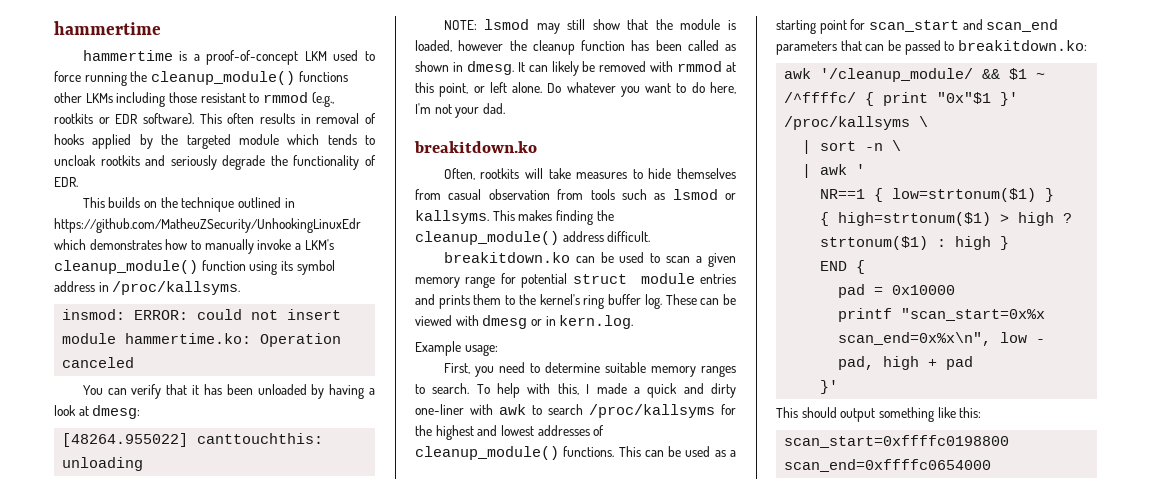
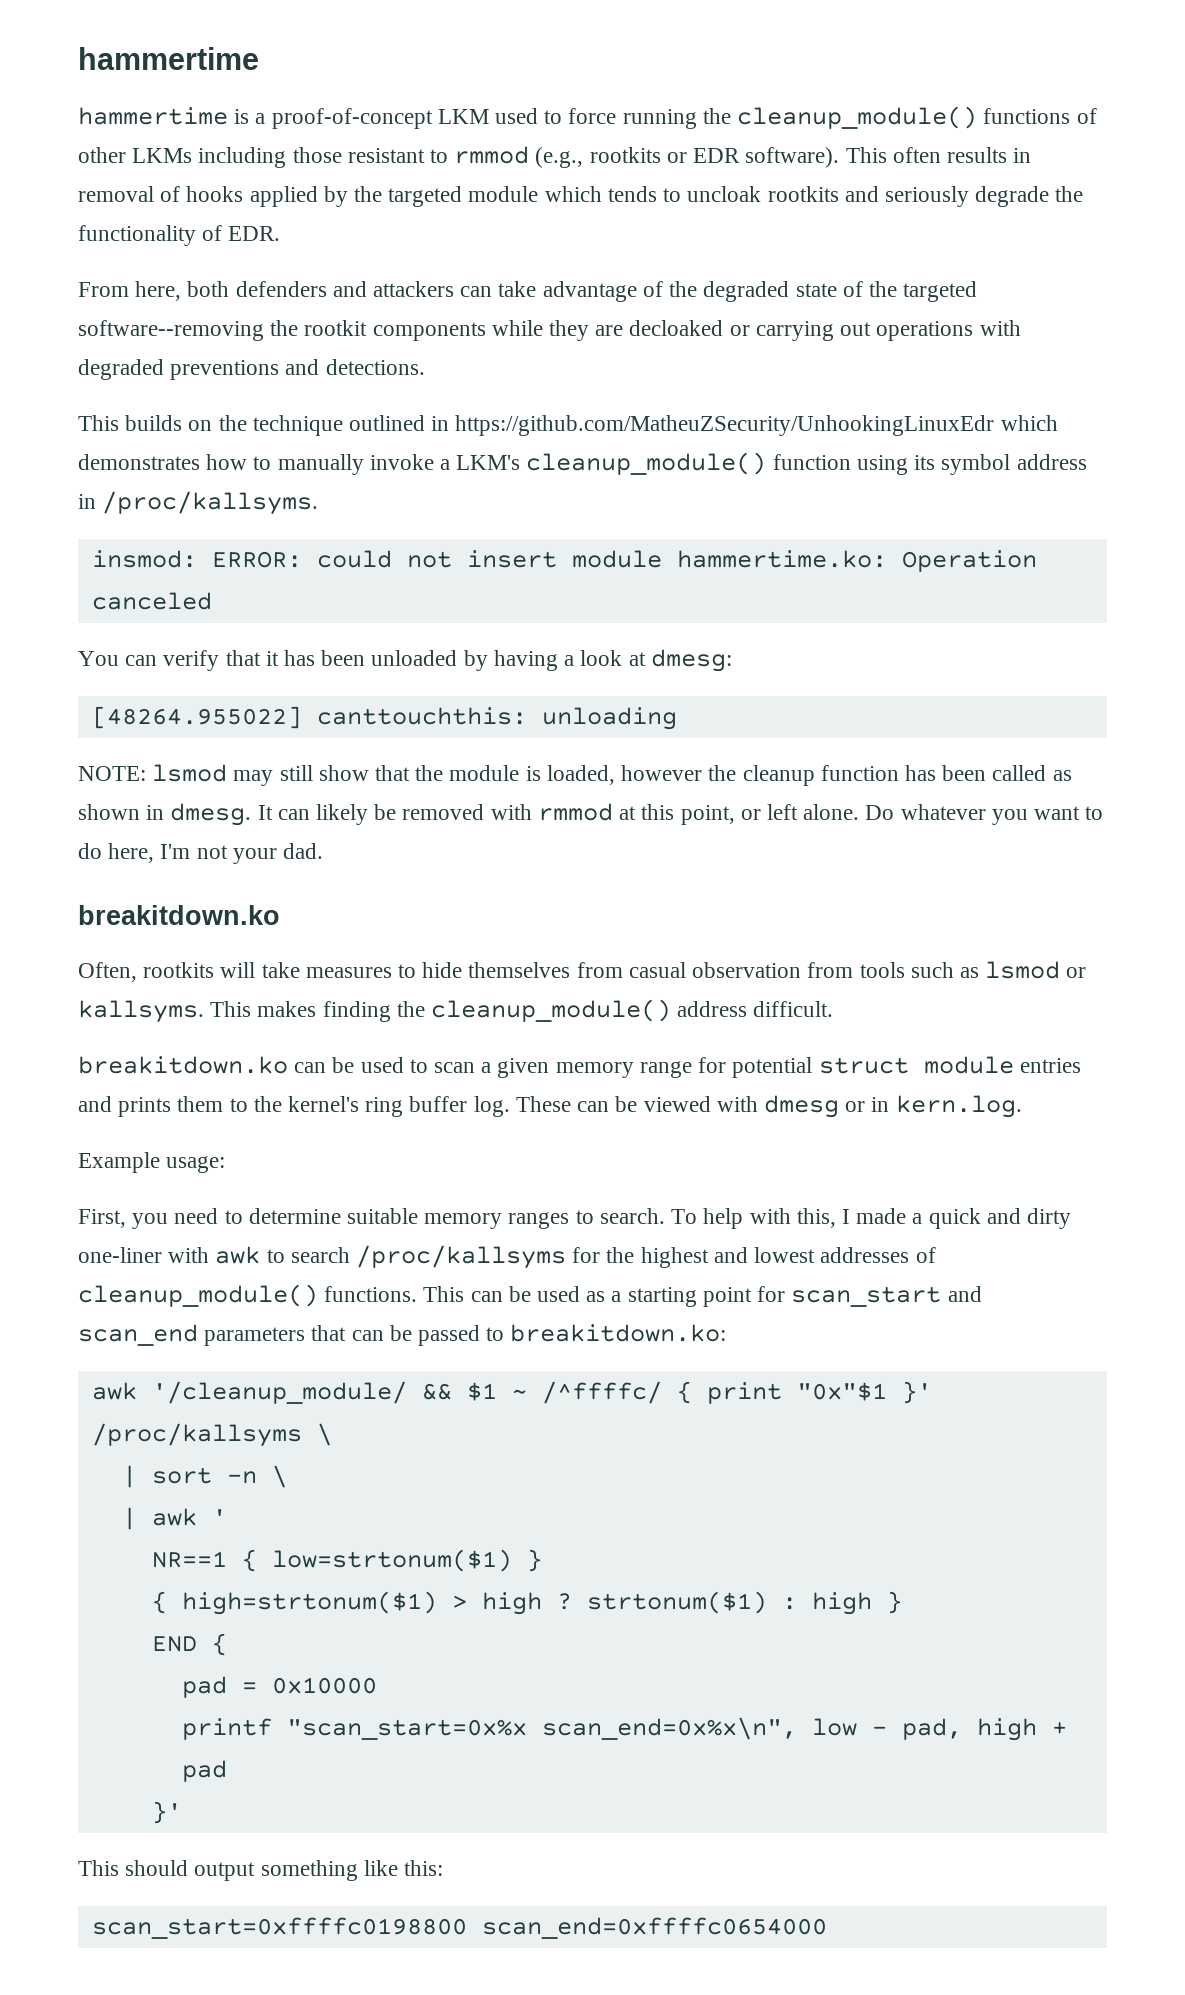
- hammertime is a proof-of-concept LKM used to force running the cleanup_module() functions other LKMs including those resistant to rmmod (e.g., rootkits or EDR software).
+ hammertime is a proof-of-concept LKM used to force running the cleanup_module() functions of other LKMs including those resistant to rmmod (e.g., rootkits or EDR software).
+ From here, both defenders and attackers can take advantage of the degraded state of the targeted software--removing the rootkit components while they are decloaked or carrying out operations with degraded preventions and detections.

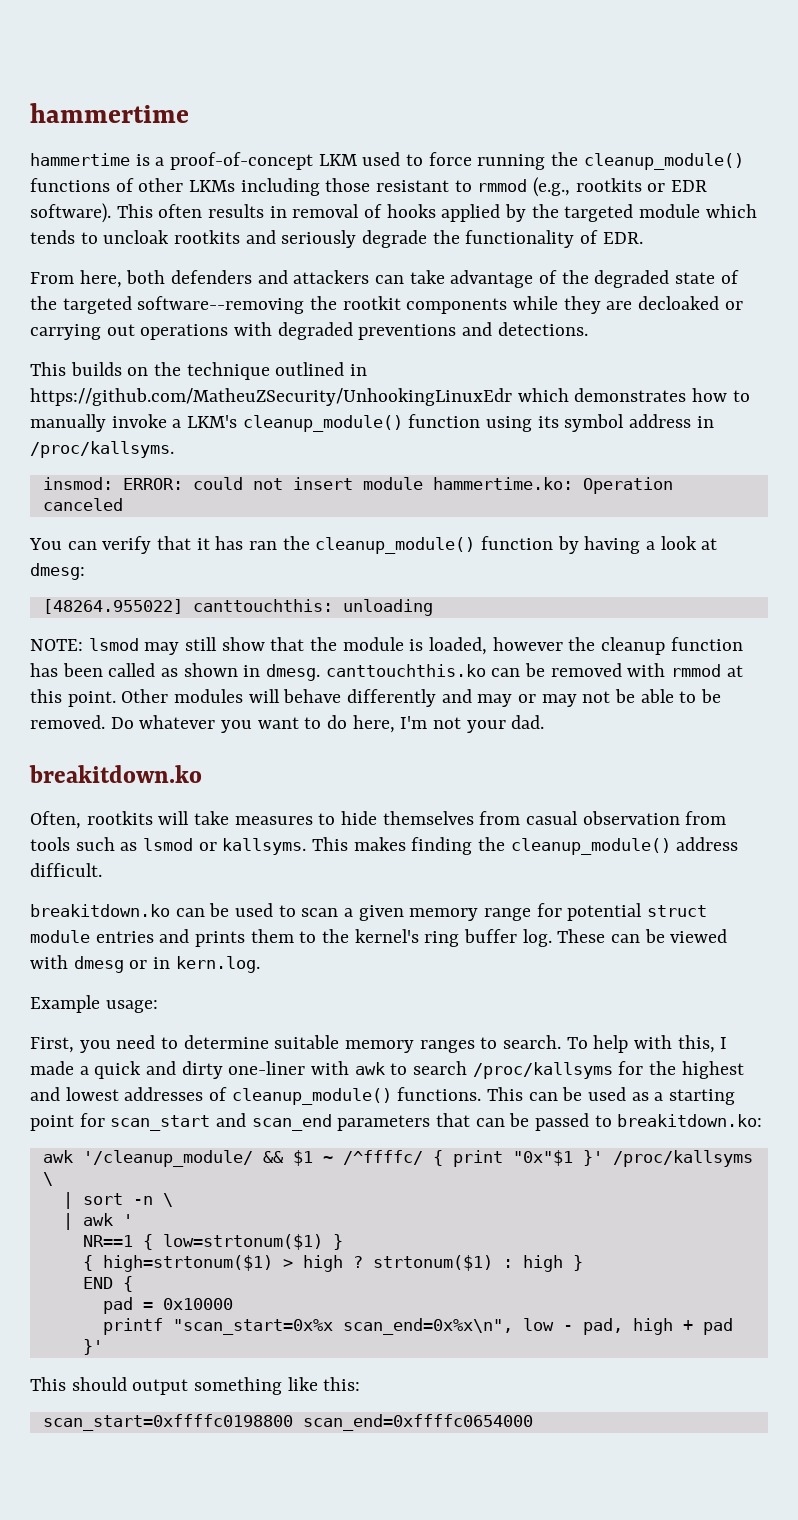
- You can verify that it has been unloaded by having a look at dmesg:
+ You can verify that it has ran the cleanup_module() function by having a look at dmesg:
- NOTE: lsmod may still show that the module is loaded, however the cleanup function has been called as shown in dmesg. It can likely be removed with rmmod at this point, or left alone.
+ NOTE: lsmod may still show that the module is loaded, however the cleanup function has been called as shown in dmesg. canttouchthis.ko can be removed with rmmod at this point. Other modules will behave differently and may or may not be able to be removed.

